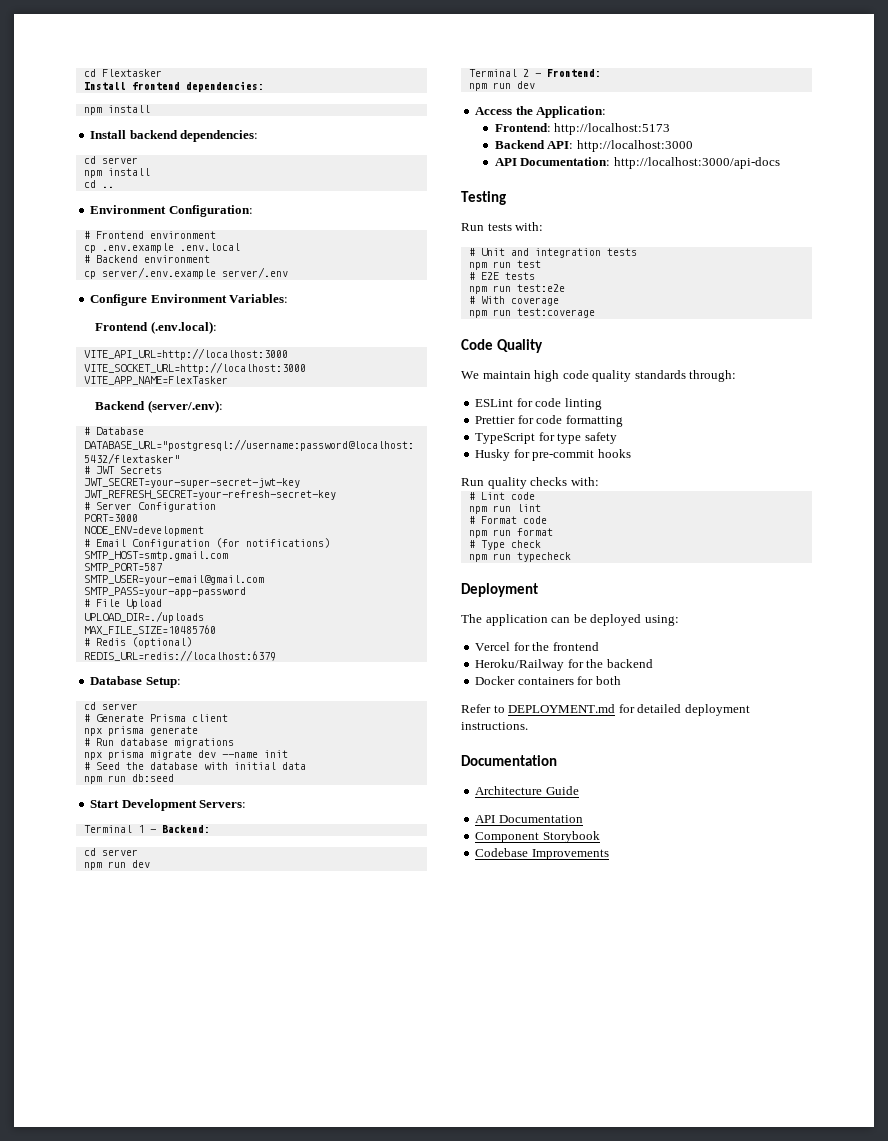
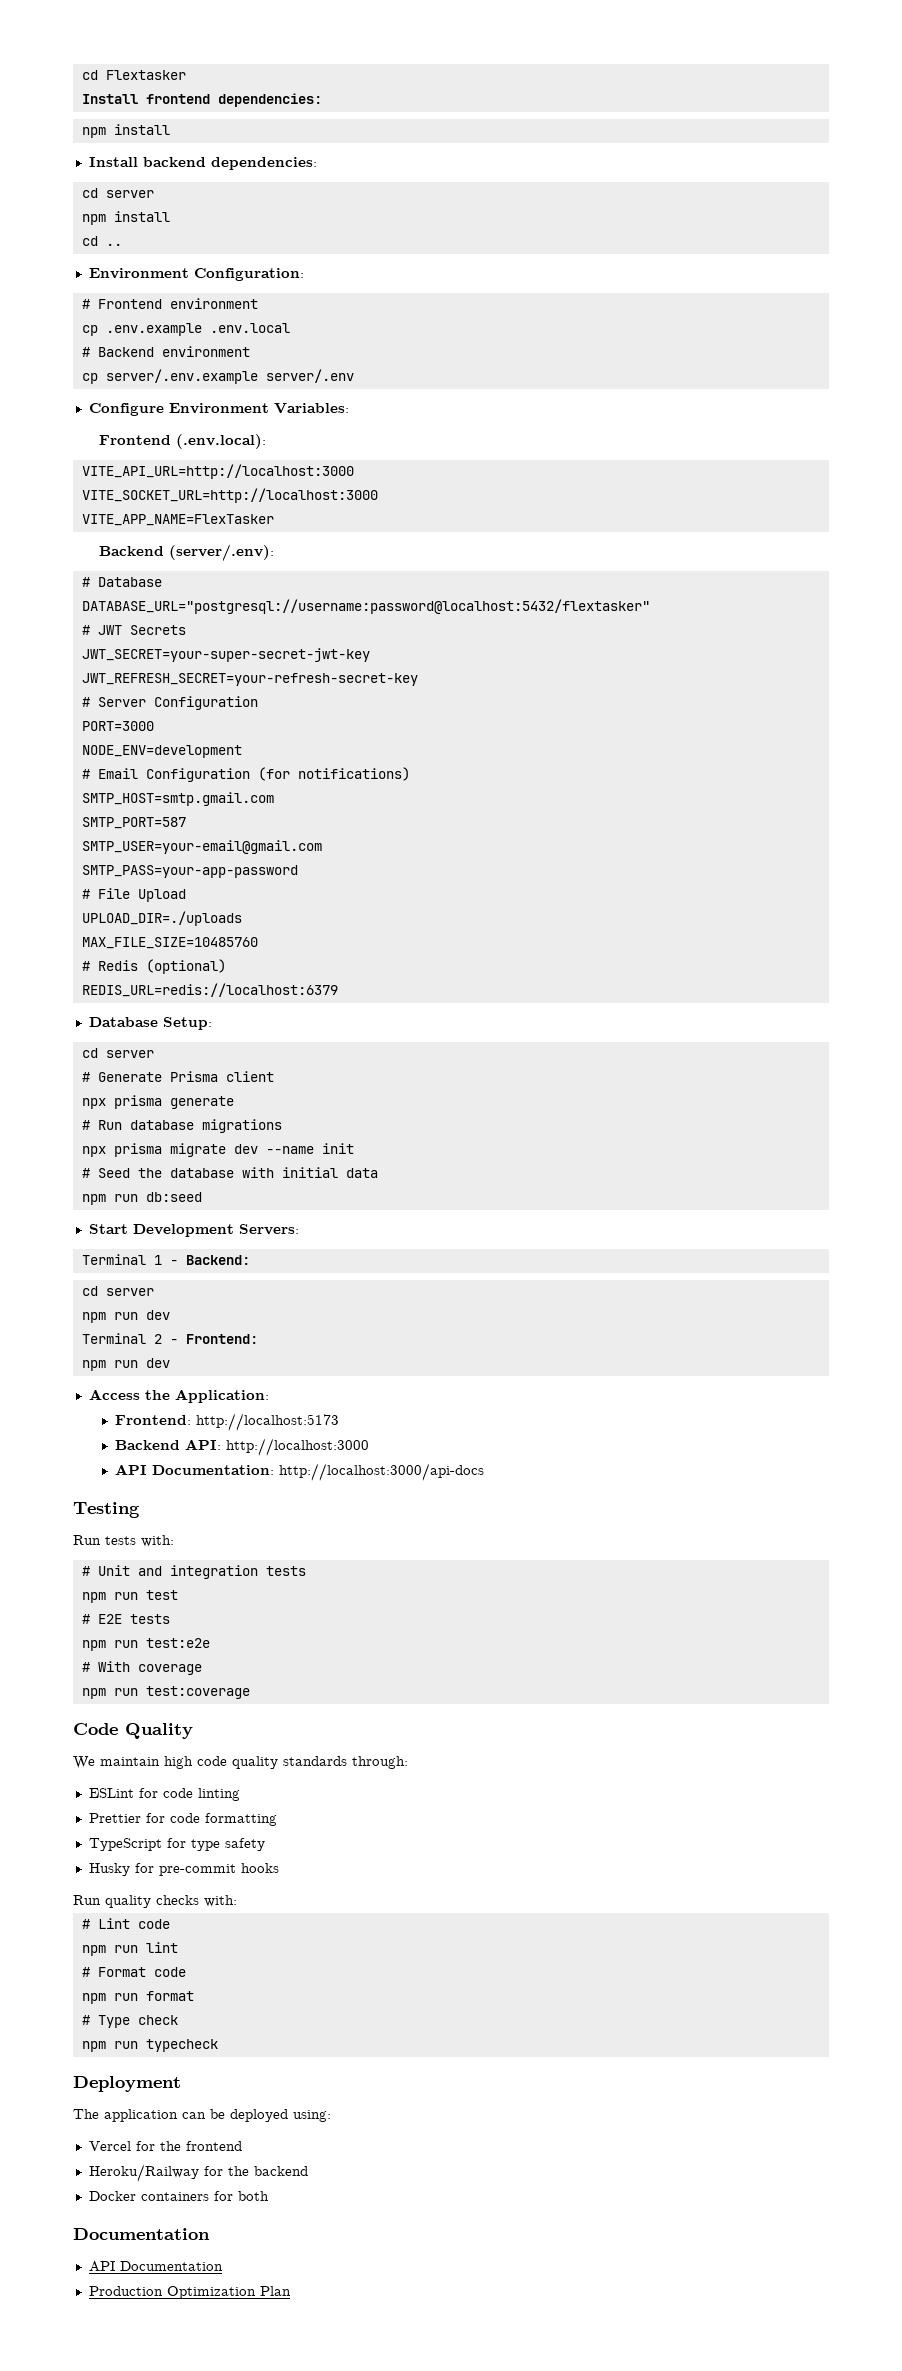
  Docker containers for both
- Refer to DEPLOYMENT.md for detailed deployment instructions.
  Documentation
- Architecture Guide
- Component Storybook
- Codebase Improvements
+ Production Optimization Plan

